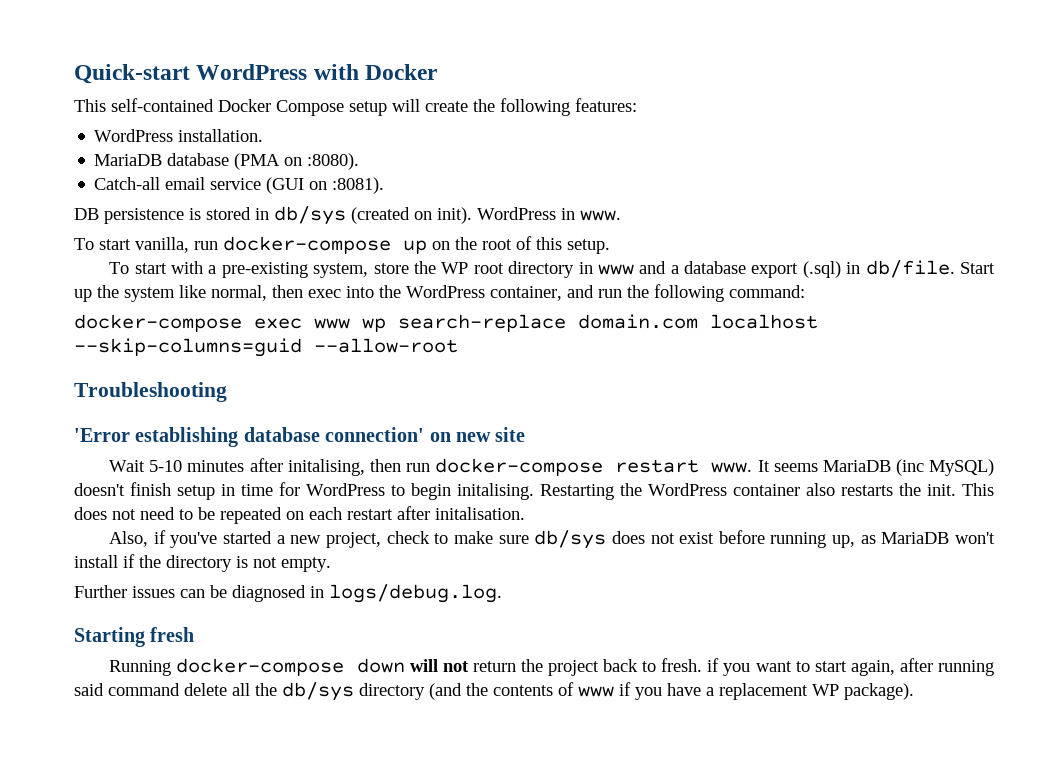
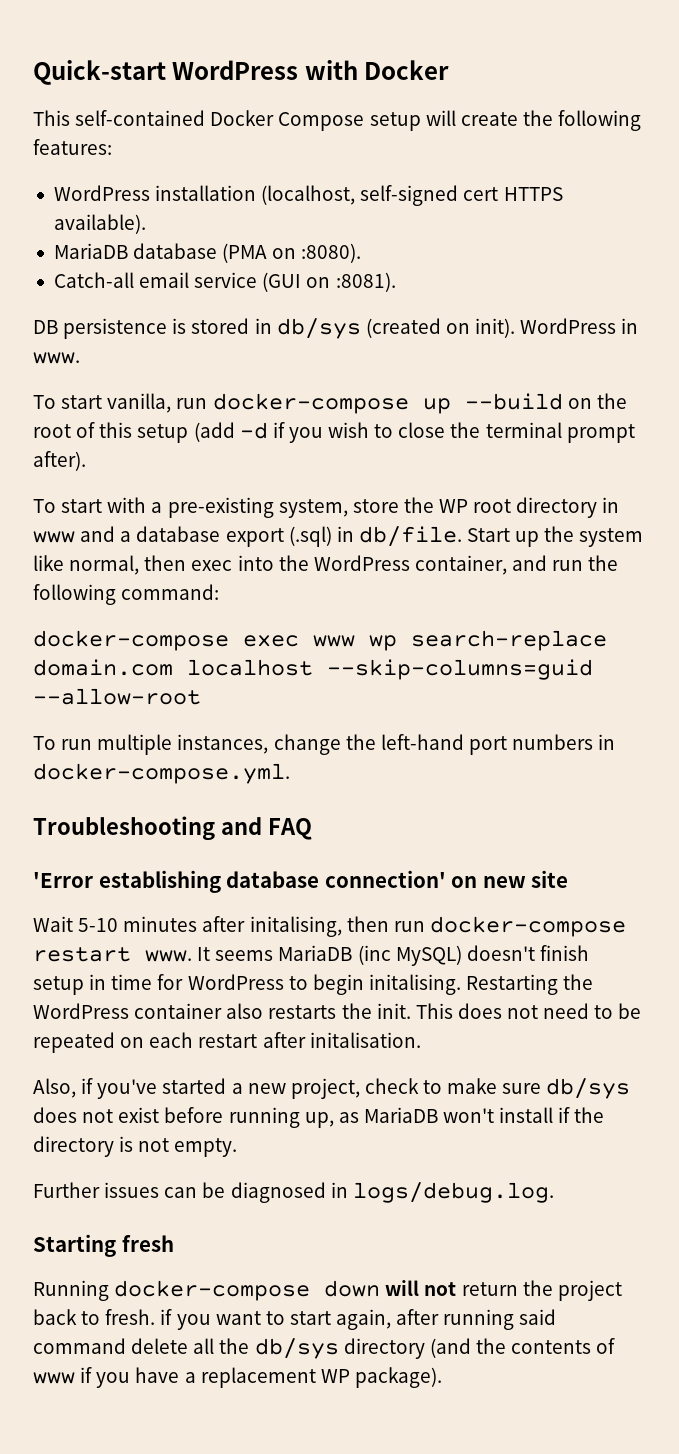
- WordPress installation.
+ WordPress installation (localhost, self-signed cert HTTPS available).
- To start vanilla, run docker-compose up on the root of this setup.
+ To start vanilla, run docker-compose up --build on the root of this setup (add -d if you wish to close the terminal prompt after).
+ To run multiple instances, change the left-hand port numbers in docker-compose.yml.
- Troubleshooting
+ Troubleshooting and FAQ

